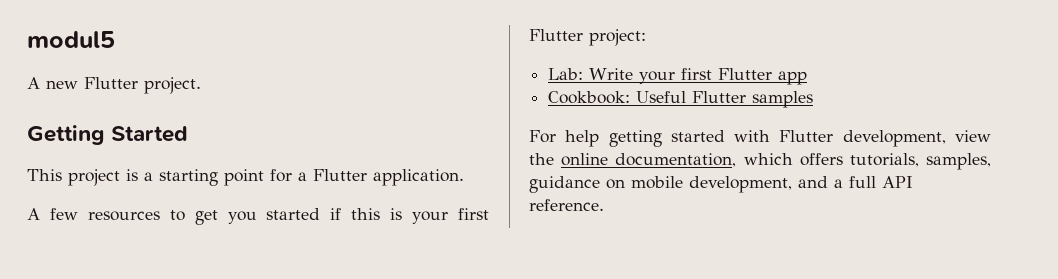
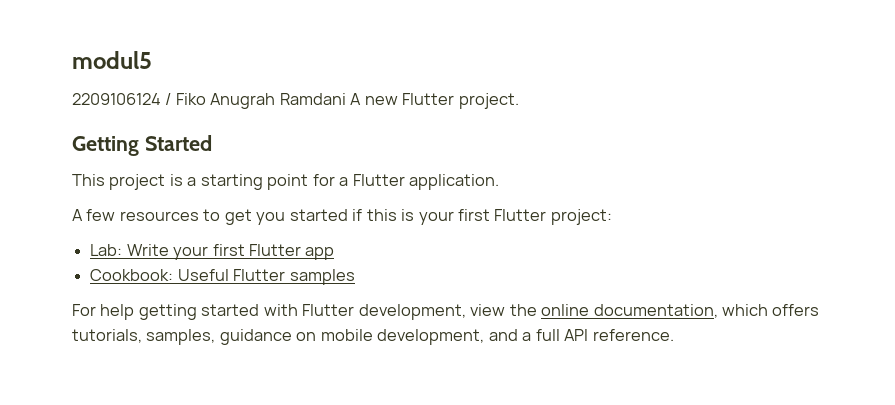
- A new Flutter project.
+ 2209106124 / Fiko Anugrah Ramdani A new Flutter project.

